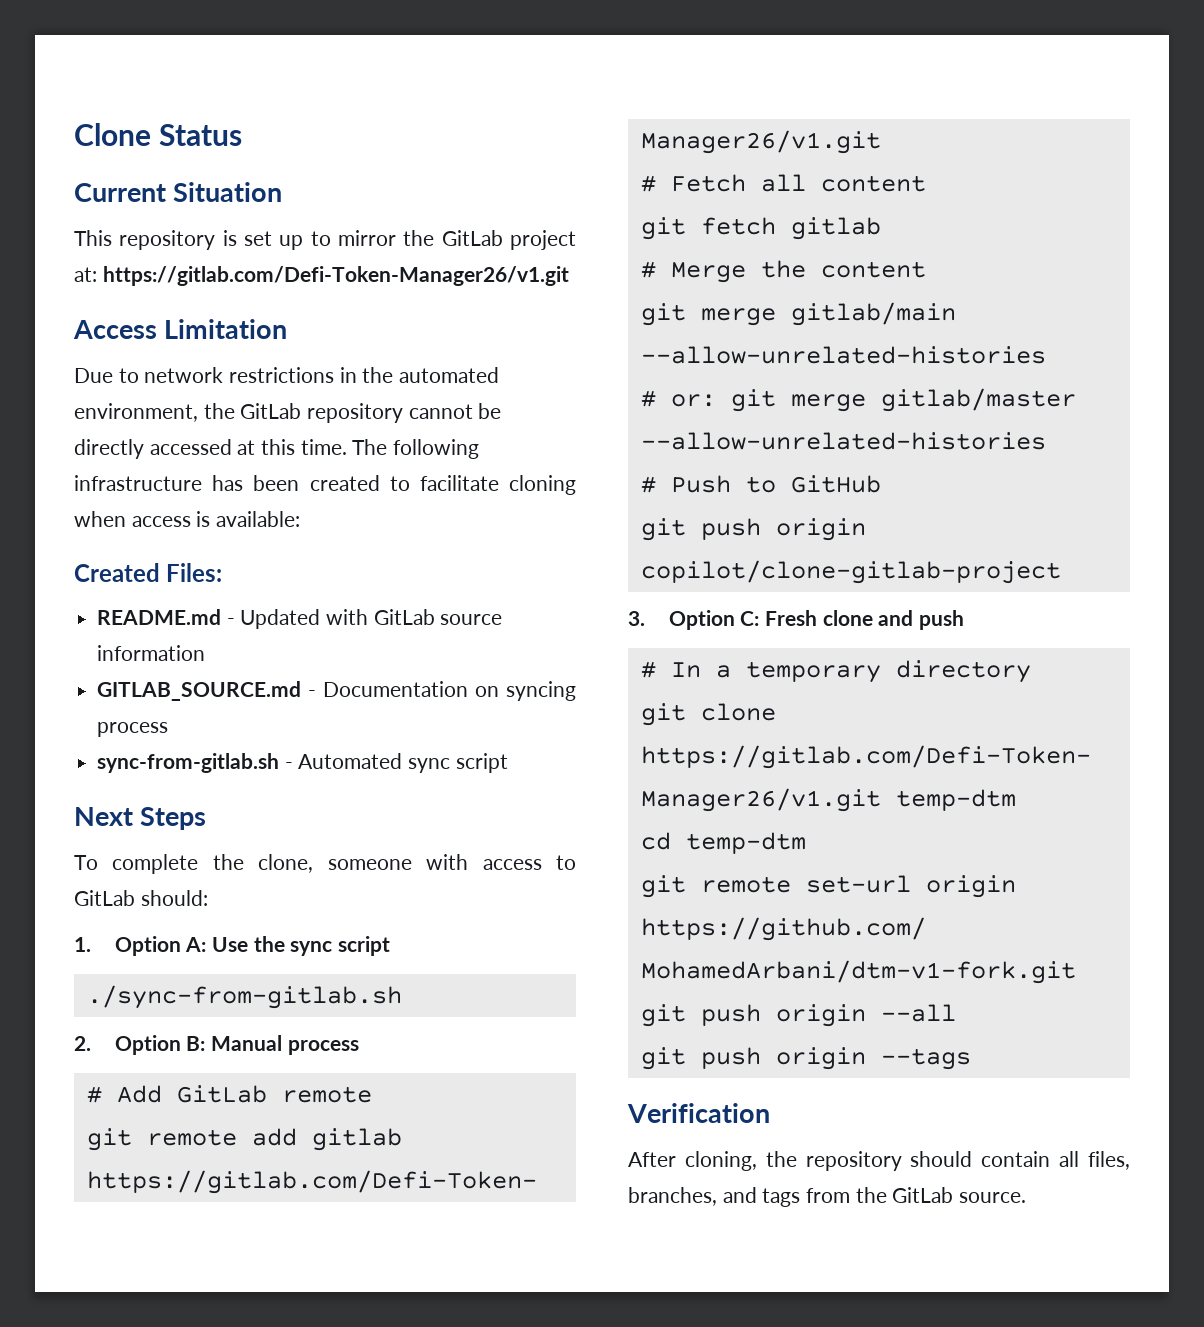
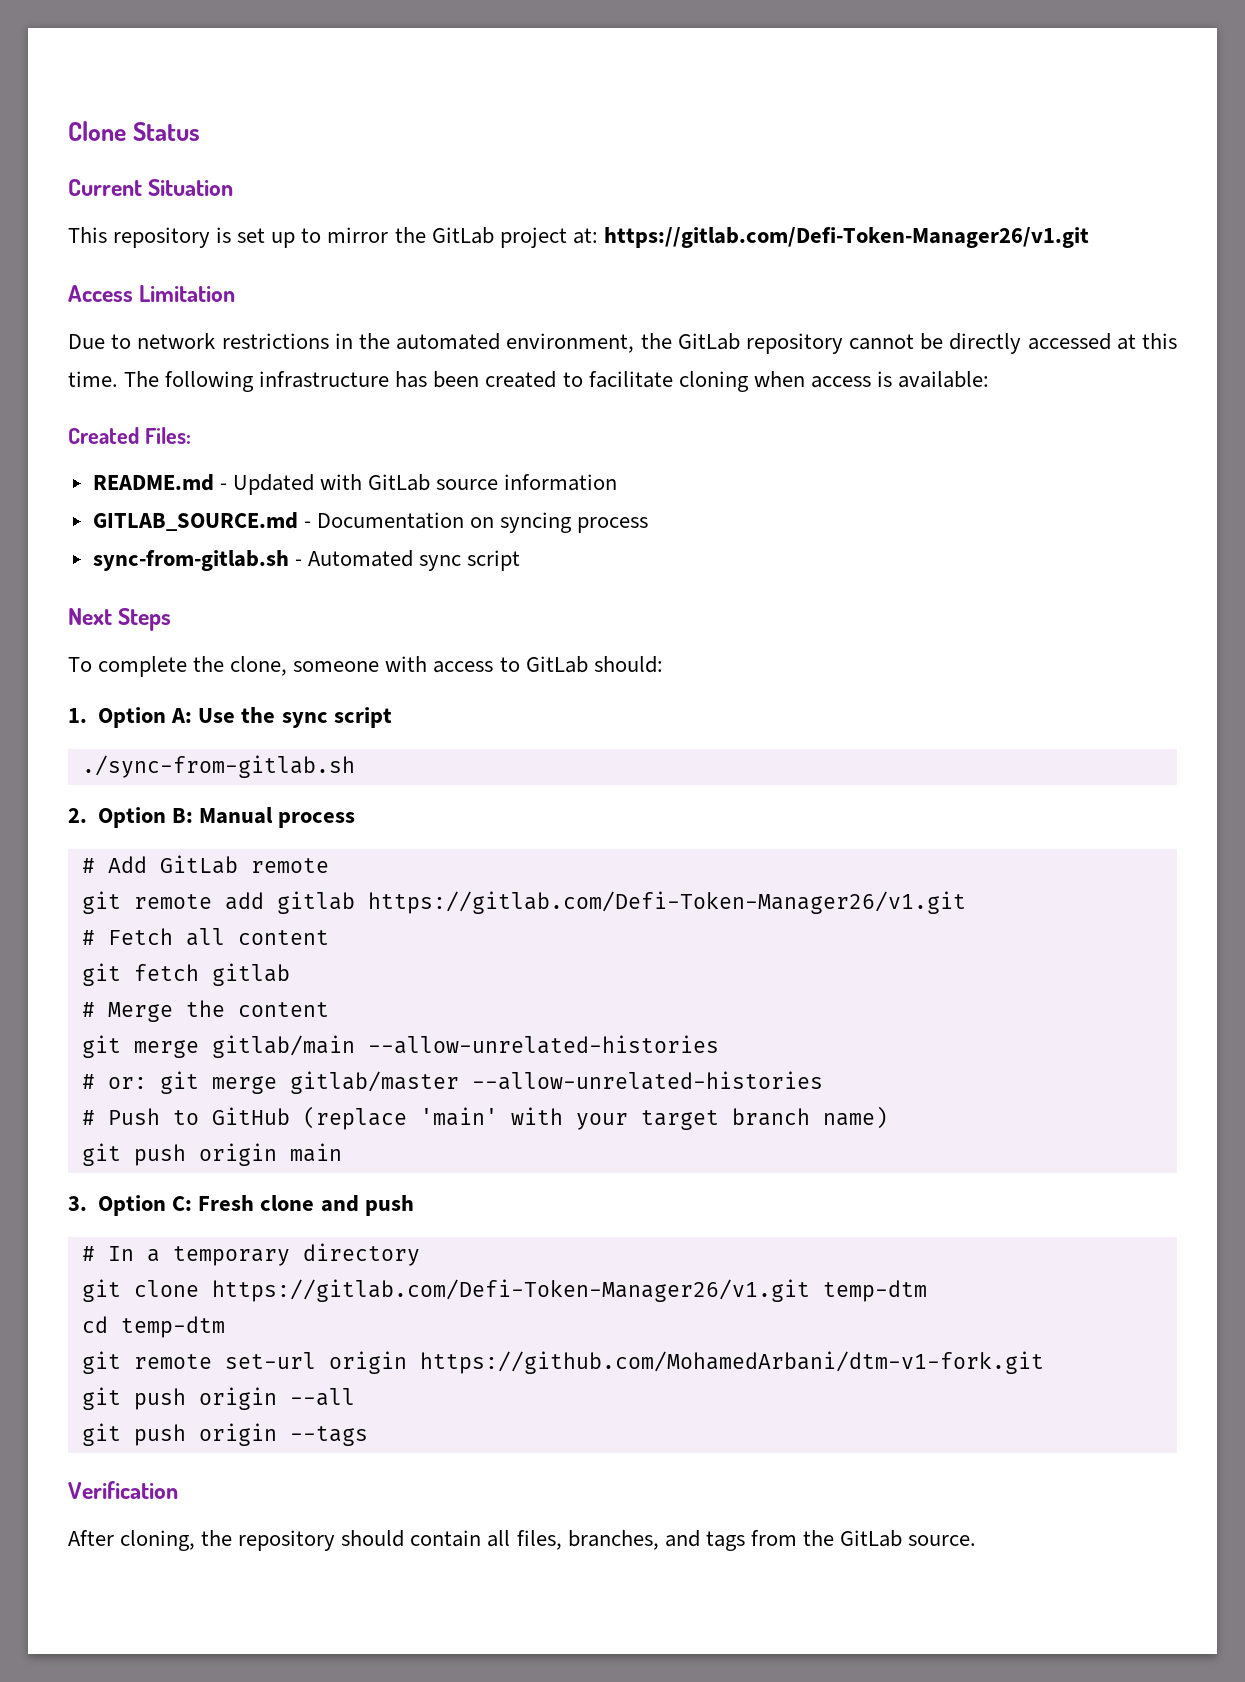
- # Push to GitHub
- git push origin copilot/clone-gitlab-project
+ # Push to GitHub (replace 'main' with your target branch name)
+ git push origin main

